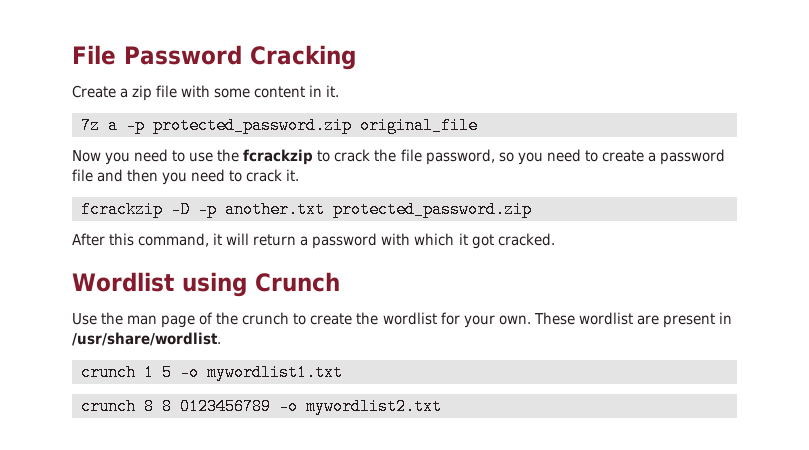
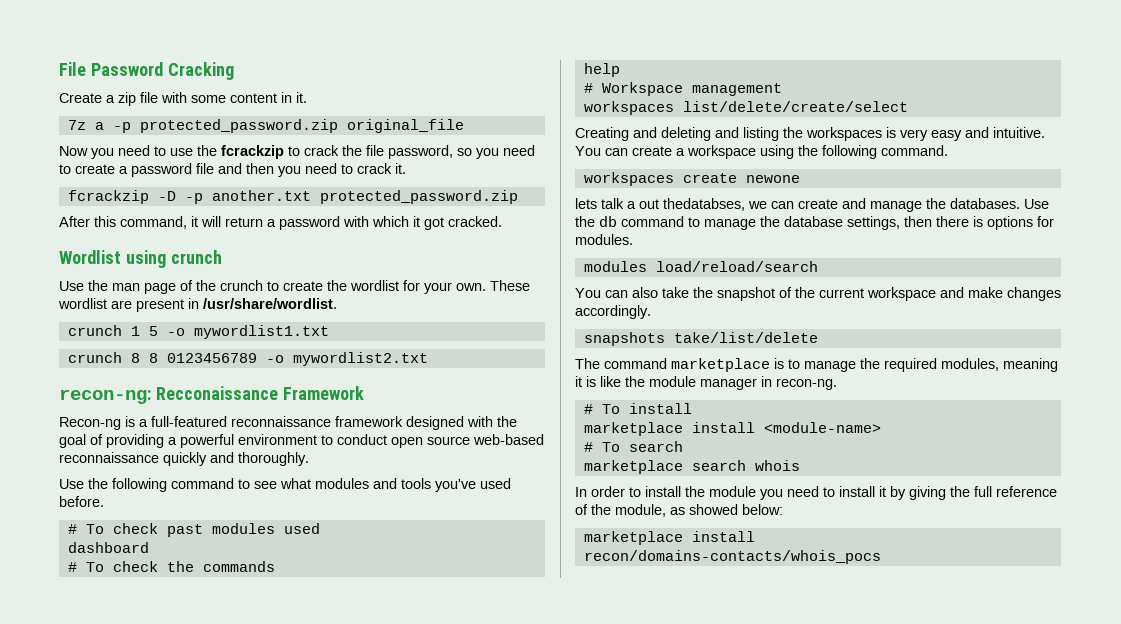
- Wordlist using Crunch
+ Wordlist using crunch
+ recon-ng: Recconaissance Framework
+ Recon-ng is a full-featured reconnaissance framework designed with the goal of providing a powerful environment to conduct open source web-based reconnaissance quickly and thoroughly.
+ Use the following command to see what modules and tools you've used before.
+ # To check past modules used
+ dashboard
+ # To check the commands
+ help
+ # Workspace management
+ workspaces list/delete/create/select
+ Creating and deleting and listing the workspaces is very easy and intuitive. You can create a workspace using the following command.
+ workspaces create newone
+ lets talk a out thedatabses, we can create and manage the databases. Use the db command to manage the database settings, then there is options for modules.
+ modules load/reload/search
+ You can also take the snapshot of the current workspace and make changes accordingly.
+ snapshots take/list/delete
+ The command marketplace is to manage the required modules, meaning it is like the module manager in recon-ng.
+ # To install
+ marketplace install <module-name>
+ # To search
+ marketplace search whois
+ In order to install the module you need to install it by giving the full reference of the module, as showed below:
+ marketplace install recon/domains-contacts/whois_pocs

